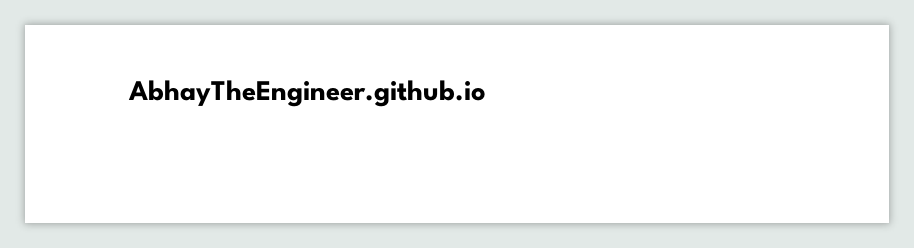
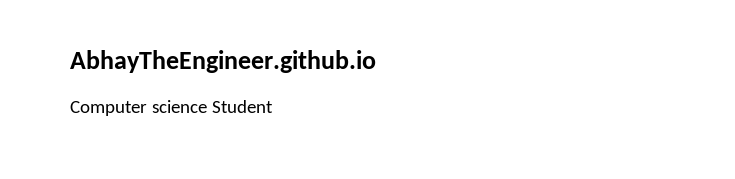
+ Computer science Student

